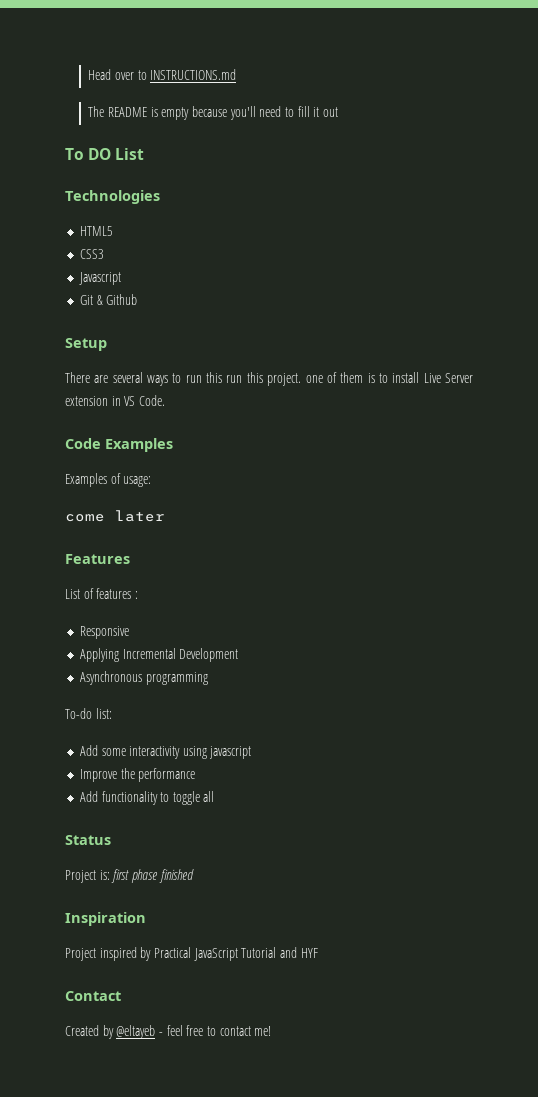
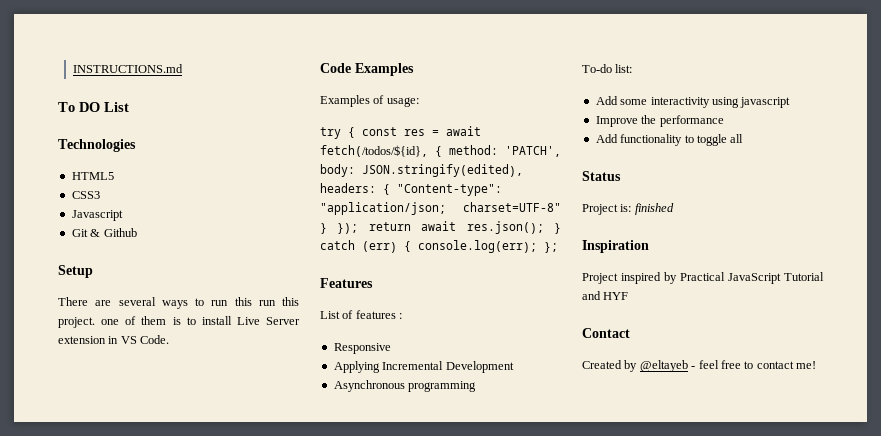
- Head over to INSTRUCTIONS.md
- The README is empty because you'll need to fill it out
+ INSTRUCTIONS.md
- come later
+ try { const res = await fetch(/todos/${id}, { method: 'PATCH', body: JSON.stringify(edited), headers: { "Content-type": "application/json; charset=UTF-8" } }); return await res.json(); } catch (err) { console.log(err); };
- Project is: first phase finished
+ Project is: finished

